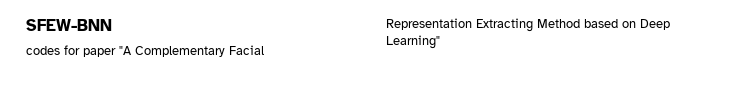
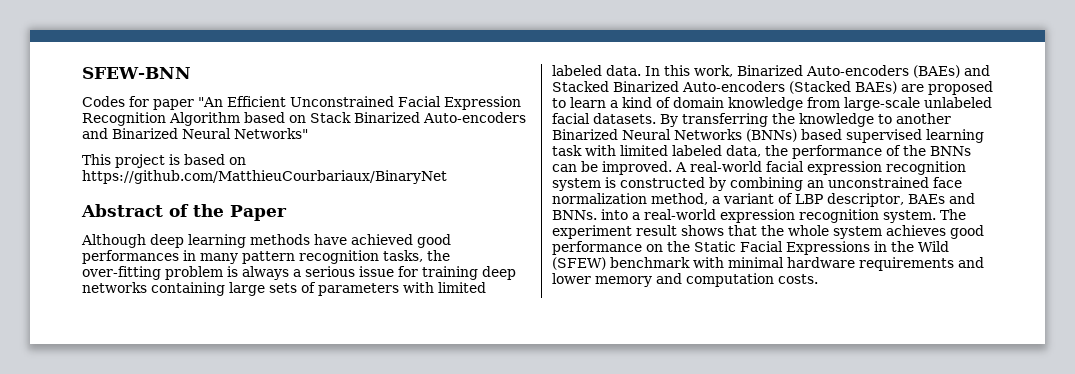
- codes for paper "A Complementary Facial Representation Extracting Method based on Deep Learning"
+ Codes for paper "An Efficient Unconstrained Facial Expression Recognition Algorithm based on Stack Binarized Auto-encoders and Binarized Neural Networks"
+ This project is based on https://github.com/MatthieuCourbariaux/BinaryNet
+ Abstract of the Paper
+ Although deep learning methods have achieved good performances in many pattern recognition tasks, the over-fitting problem is always a serious issue for training deep networks containing large sets of parameters with limited labeled data. In this work, Binarized Auto-encoders (BAEs) and Stacked Binarized Auto-encoders (Stacked BAEs) are proposed to learn a kind of domain knowledge from large-scale unlabeled facial datasets. By transferring the knowledge to another Binarized Neural Networks (BNNs) based supervised learning task with limited labeled data, the performance of the BNNs can be improved. A real-world facial expression recognition system is constructed by combining an unconstrained face normalization method, a variant of LBP descriptor, BAEs and BNNs. into a real-world expression recognition system. The experiment result shows that the whole system achieves good performance on the Static Facial Expressions in the Wild (SFEW) benchmark with minimal hardware requirements and lower memory and computation costs.

